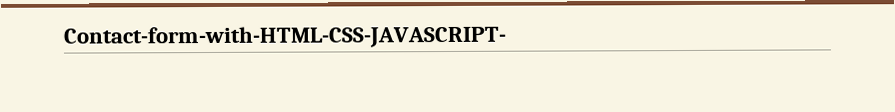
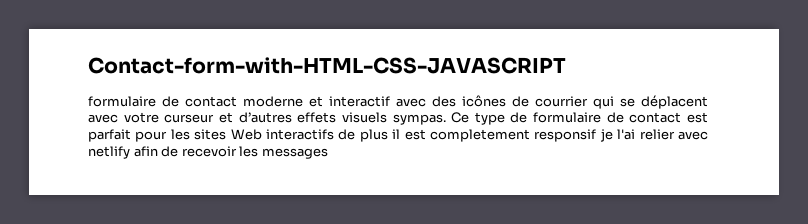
- Contact-form-with-HTML-CSS-JAVASCRIPT-
+ Contact-form-with-HTML-CSS-JAVASCRIPT
+ formulaire de contact moderne et interactif avec des icônes de courrier qui se déplacent avec votre curseur et d’autres effets visuels sympas. Ce type de formulaire de contact est parfait pour les sites Web interactifs de plus il est completement responsif je l'ai relier avec netlify afin de recevoir les messages

